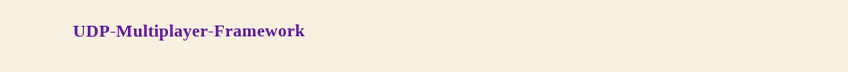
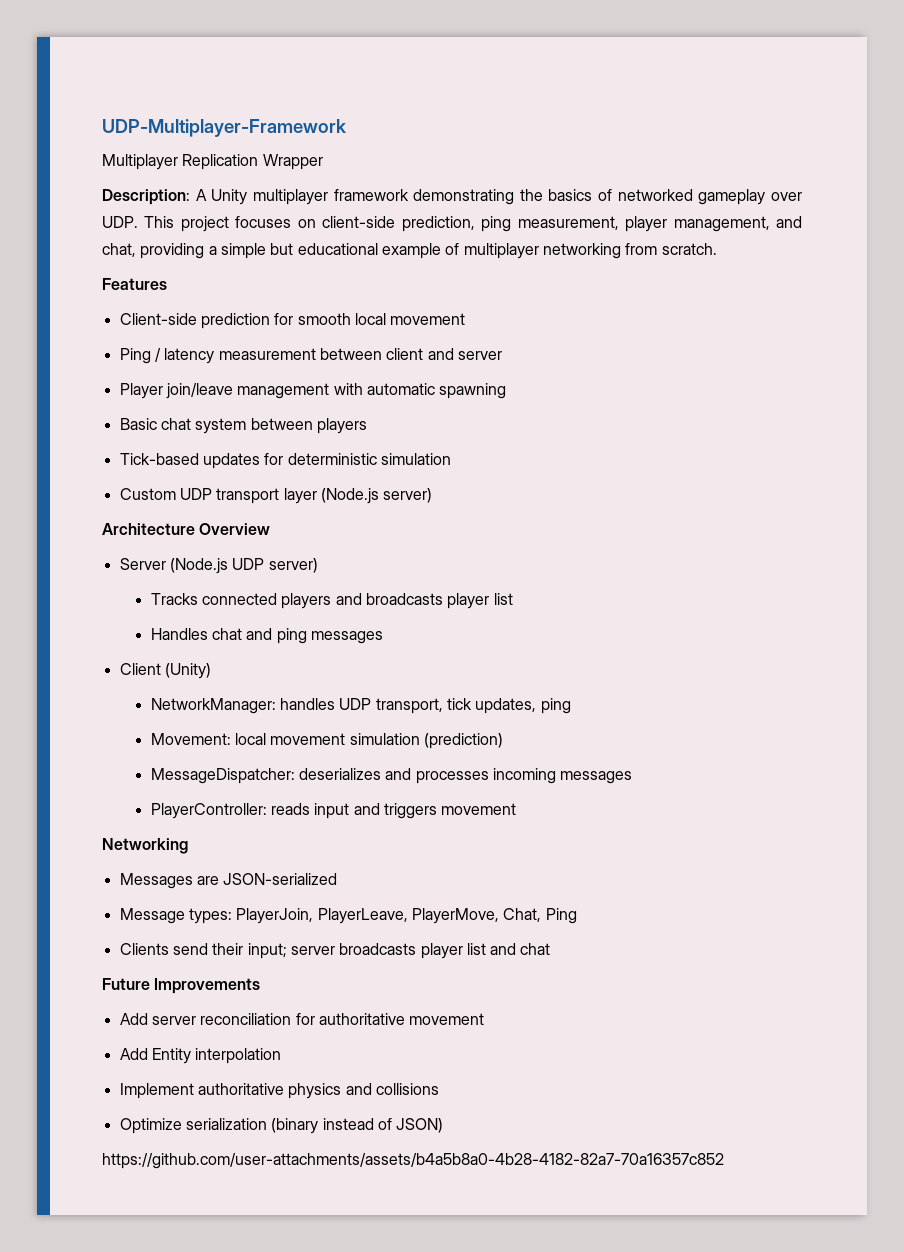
+ Multiplayer Replication Wrapper
+ Description: A Unity multiplayer framework demonstrating the basics of networked gameplay over UDP. This project focuses on client-side prediction, ping measurement, player management, and chat, providing a simple but educational example of multiplayer networking from scratch.
+ Features
+ Client-side prediction for smooth local movement
+ Ping / latency measurement between client and server
+ Player join/leave management with automatic spawning
+ Basic chat system between players
+ Tick-based updates for deterministic simulation
+ Custom UDP transport layer (Node.js server)
+ Architecture Overview
+ Server (Node.js UDP server)
+ Tracks connected players and broadcasts player list
+ Handles chat and ping messages
+ Client (Unity)
+ NetworkManager: handles UDP transport, tick updates, ping
+ Movement: local movement simulation (prediction)
+ MessageDispatcher: deserializes and processes incoming messages
+ PlayerController: reads input and triggers movement
+ Networking
+ Messages are JSON-serialized
+ Message types: PlayerJoin, PlayerLeave, PlayerMove, Chat, Ping
+ Clients send their input; server broadcasts player list and chat
+ Future Improvements
+ Add server reconciliation for authoritative movement
+ Add Entity interpolation
+ Implement authoritative physics and collisions
+ Optimize serialization (binary instead of JSON)
+ https://github.com/user-attachments/assets/b4a5b8a0-4b28-4182-82a7-70a16357c852

